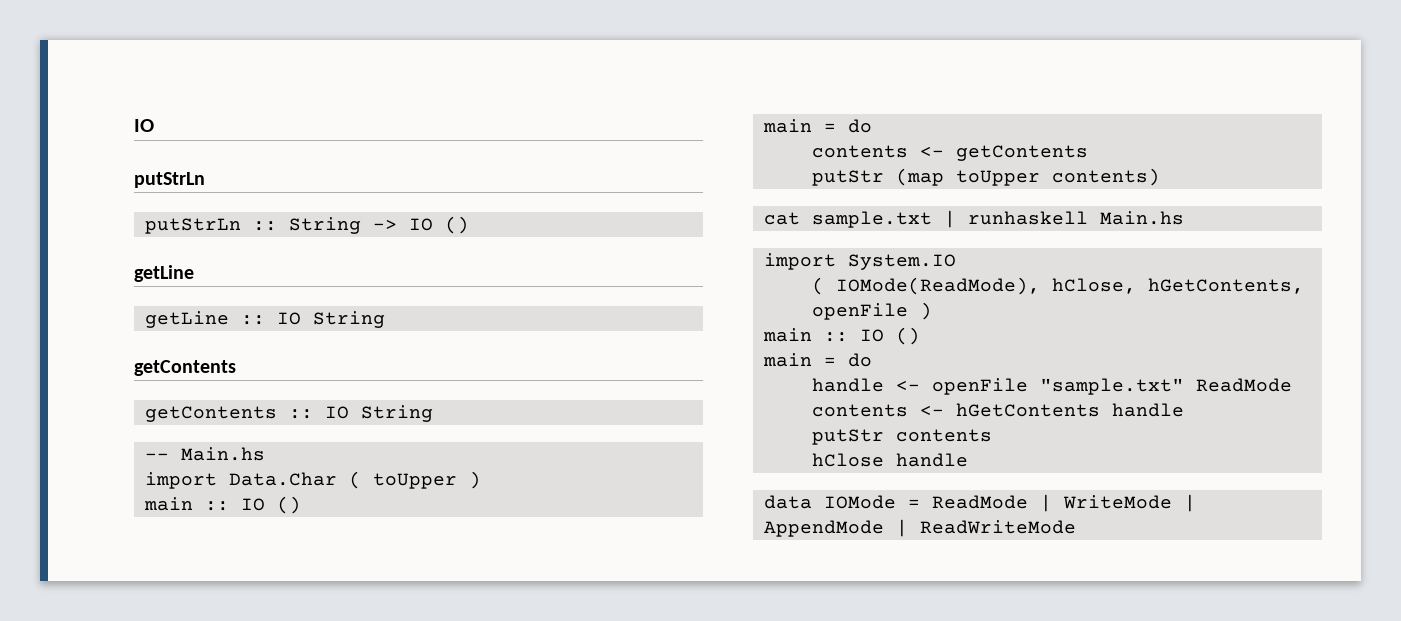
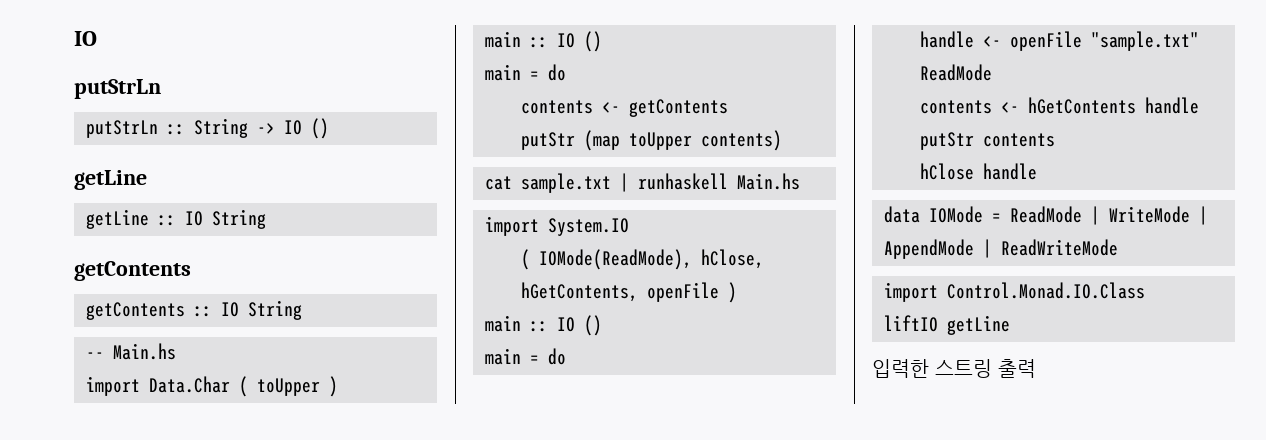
+ import Control.Monad.IO.Class
+ liftIO getLine
+ 입력한 스트링 출력

